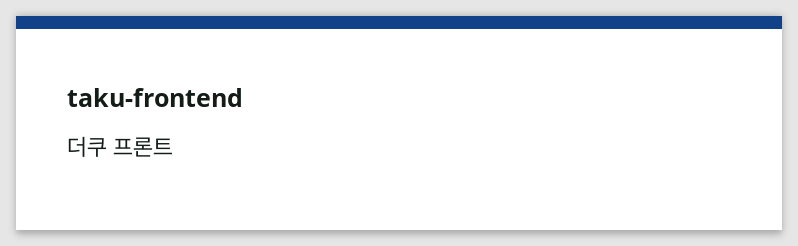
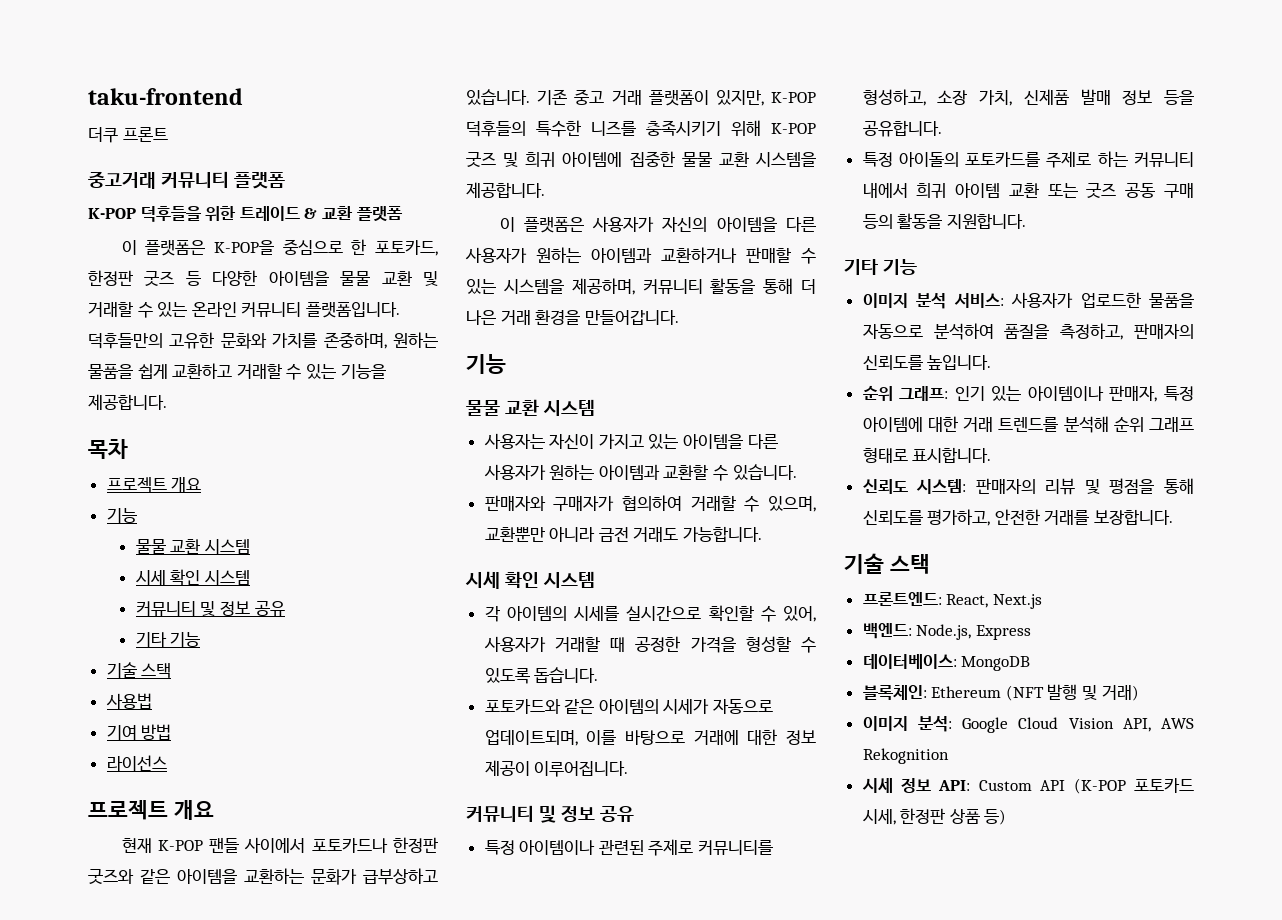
+ 중고거래 커뮤니티 플랫폼
+ K-POP 덕후들을 위한 트레이드 & 교환 플랫폼
+ 이 플랫폼은 K-POP을 중심으로 한 포토카드, 한정판 굿즈 등 다양한 아이템을 물물 교환 및 거래할 수 있는 온라인 커뮤니티 플랫폼입니다. 덕후들만의 고유한 문화와 가치를 존중하며, 원하는 물품을 쉽게 교환하고 거래할 수 있는 기능을 제공합니다.
+ 목차
+ 프로젝트 개요
+ 기능
+ 물물 교환 시스템
+ 시세 확인 시스템
+ 커뮤니티 및 정보 공유
+ 기타 기능
+ 기술 스택
+ 사용법
+ 기여 방법
+ 라이선스
+ 프로젝트 개요
+ 현재 K-POP 팬들 사이에서 포토카드나 한정판 굿즈와 같은 아이템을 교환하는 문화가 급부상하고 있습니다. 기존 중고 거래 플랫폼이 있지만, K-POP 덕후들의 특수한 니즈를 충족시키기 위해 K-POP 굿즈 및 희귀 아이템에 집중한 물물 교환 시스템을 제공합니다.
+ 이 플랫폼은 사용자가 자신의 아이템을 다른 사용자가 원하는 아이템과 교환하거나 판매할 수 있는 시스템을 제공하며, 커뮤니티 활동을 통해 더 나은 거래 환경을 만들어갑니다.
+ 기능
+ 물물 교환 시스템
+ 사용자는 자신이 가지고 있는 아이템을 다른 사용자가 원하는 아이템과 교환할 수 있습니다.
+ 판매자와 구매자가 협의하여 거래할 수 있으며, 교환뿐만 아니라 금전 거래도 가능합니다.
+ 시세 확인 시스템
+ 각 아이템의 시세를 실시간으로 확인할 수 있어, 사용자가 거래할 때 공정한 가격을 형성할 수 있도록 돕습니다.
+ 포토카드와 같은 아이템의 시세가 자동으로 업데이트되며, 이를 바탕으로 거래에 대한 정보 제공이 이루어집니다.
+ 커뮤니티 및 정보 공유
+ 특정 아이템이나 관련된 주제로 커뮤니티를 형성하고, 소장 가치, 신제품 발매 정보 등을 공유합니다.
+ 특정 아이돌의 포토카드를 주제로 하는 커뮤니티 내에서 희귀 아이템 교환 또는 굿즈 공동 구매 등의 활동을 지원합니다.
+ 기타 기능
+ 이미지 분석 서비스: 사용자가 업로드한 물품을 자동으로 분석하여 품질을 측정하고, 판매자의 신뢰도를 높입니다.
+ 순위 그래프: 인기 있는 아이템이나 판매자, 특정 아이템에 대한 거래 트렌드를 분석해 순위 그래프 형태로 표시합니다.
+ 신뢰도 시스템: 판매자의 리뷰 및 평점을 통해 신뢰도를 평가하고, 안전한 거래를 보장합니다.
+ 기술 스택
+ 프론트엔드: React, Next.js
+ 백엔드: Node.js, Express
+ 데이터베이스: MongoDB
+ 블록체인: Ethereum (NFT 발행 및 거래)
+ 이미지 분석: Google Cloud Vision API, AWS Rekognition
+ 시세 정보 API: Custom API (K-POP 포토카드 시세, 한정판 상품 등)

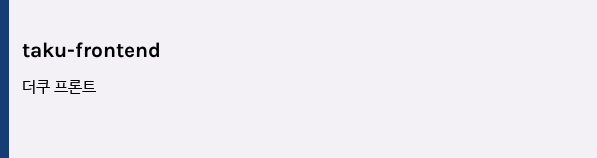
- 중고거래 커뮤니티 플랫폼
- K-POP 덕후들을 위한 트레이드 & 교환 플랫폼
- 이 플랫폼은 K-POP을 중심으로 한 포토카드, 한정판 굿즈 등 다양한 아이템을 물물 교환 및 거래할 수 있는 온라인 커뮤니티 플랫폼입니다. 덕후들만의 고유한 문화와 가치를 존중하며, 원하는 물품을 쉽게 교환하고 거래할 수 있는 기능을 제공합니다.
- 목차
- 프로젝트 개요
- 기능
- 물물 교환 시스템
- 시세 확인 시스템
- 커뮤니티 및 정보 공유
- 기타 기능
- 기술 스택
- 사용법
- 기여 방법
- 라이선스
- 프로젝트 개요
- 현재 K-POP 팬들 사이에서 포토카드나 한정판 굿즈와 같은 아이템을 교환하는 문화가 급부상하고 있습니다. 기존 중고 거래 플랫폼이 있지만, K-POP 덕후들의 특수한 니즈를 충족시키기 위해 K-POP 굿즈 및 희귀 아이템에 집중한 물물 교환 시스템을 제공합니다.
- 이 플랫폼은 사용자가 자신의 아이템을 다른 사용자가 원하는 아이템과 교환하거나 판매할 수 있는 시스템을 제공하며, 커뮤니티 활동을 통해 더 나은 거래 환경을 만들어갑니다.
- 기능
- 물물 교환 시스템
- 사용자는 자신이 가지고 있는 아이템을 다른 사용자가 원하는 아이템과 교환할 수 있습니다.
- 판매자와 구매자가 협의하여 거래할 수 있으며, 교환뿐만 아니라 금전 거래도 가능합니다.
- 시세 확인 시스템
- 각 아이템의 시세를 실시간으로 확인할 수 있어, 사용자가 거래할 때 공정한 가격을 형성할 수 있도록 돕습니다.
- 포토카드와 같은 아이템의 시세가 자동으로 업데이트되며, 이를 바탕으로 거래에 대한 정보 제공이 이루어집니다.
- 커뮤니티 및 정보 공유
- 특정 아이템이나 관련된 주제로 커뮤니티를 형성하고, 소장 가치, 신제품 발매 정보 등을 공유합니다.
- 특정 아이돌의 포토카드를 주제로 하는 커뮤니티 내에서 희귀 아이템 교환 또는 굿즈 공동 구매 등의 활동을 지원합니다.
- 기타 기능
- 이미지 분석 서비스: 사용자가 업로드한 물품을 자동으로 분석하여 품질을 측정하고, 판매자의 신뢰도를 높입니다.
- 순위 그래프: 인기 있는 아이템이나 판매자, 특정 아이템에 대한 거래 트렌드를 분석해 순위 그래프 형태로 표시합니다.
- 신뢰도 시스템: 판매자의 리뷰 및 평점을 통해 신뢰도를 평가하고, 안전한 거래를 보장합니다.
- 기술 스택
- 프론트엔드: React, Next.js
- 백엔드: Node.js, Express
- 데이터베이스: MongoDB
- 블록체인: Ethereum (NFT 발행 및 거래)
- 이미지 분석: Google Cloud Vision API, AWS Rekognition
- 시세 정보 API: Custom API (K-POP 포토카드 시세, 한정판 상품 등)

